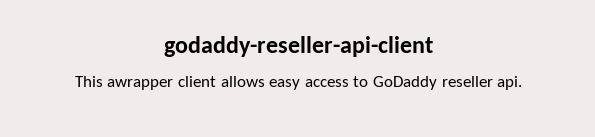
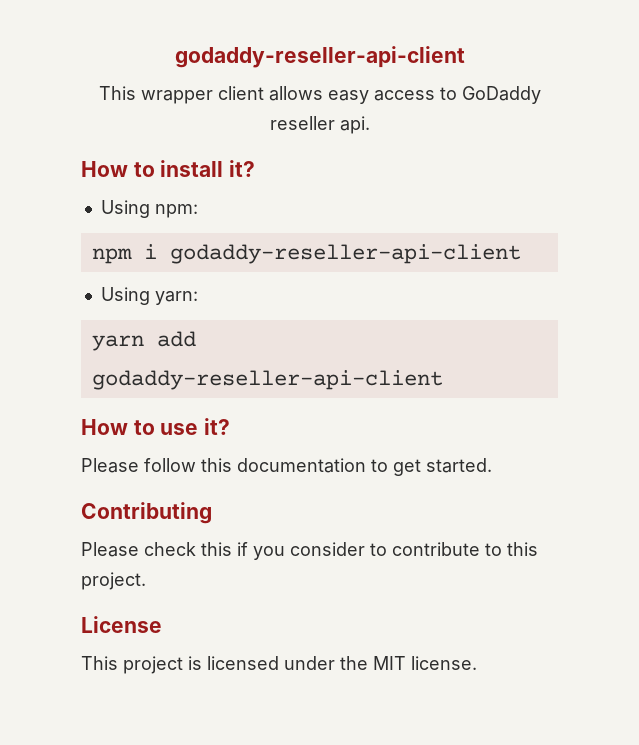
- This awrapper client allows easy access to GoDaddy reseller api.
+ This wrapper client allows easy access to GoDaddy reseller api.
+ How to install it?
+ Using npm:
+ npm i godaddy-reseller-api-client
+ Using yarn:
+ yarn add godaddy-reseller-api-client
+ How to use it?
+ Please follow this documentation to get started.
+ Contributing
+ Please check this if you consider to contribute to this project.
+ License
+ This project is licensed under the MIT license.

